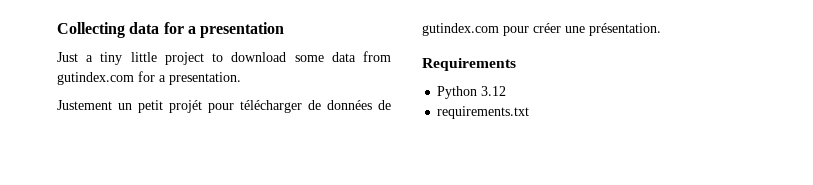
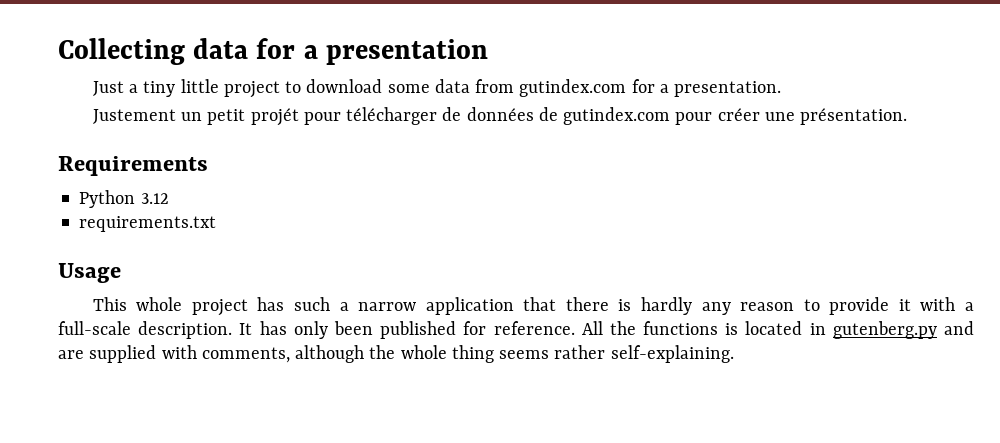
+ Usage
+ This whole project has such a narrow application that there is hardly any reason to provide it with a full-scale description. It has only been published for reference. All the functions is located in gutenberg.py and are supplied with comments, although the whole thing seems rather self-explaining.

